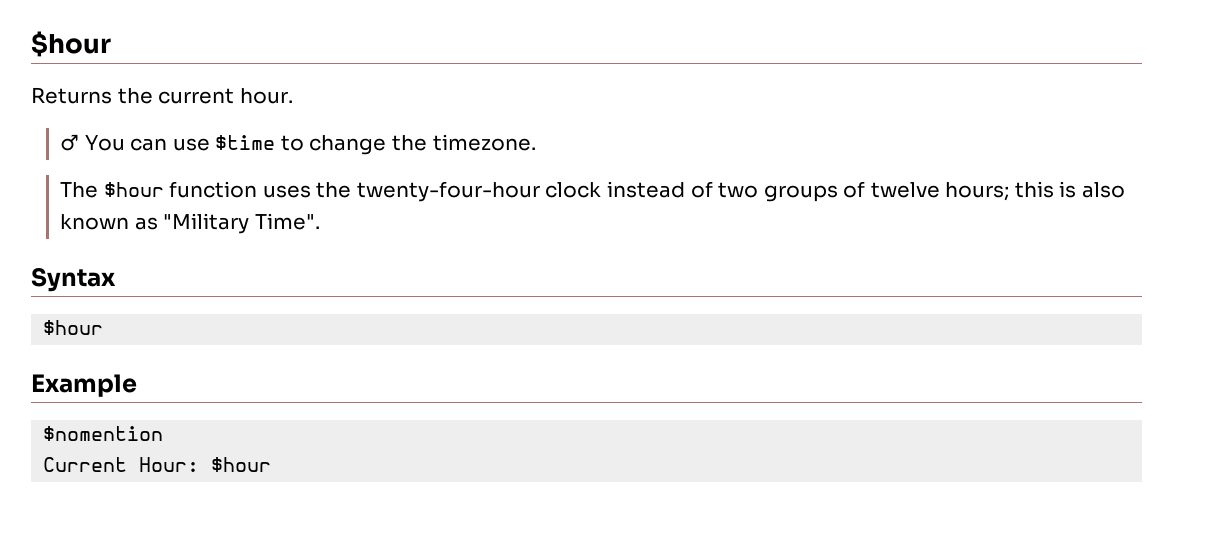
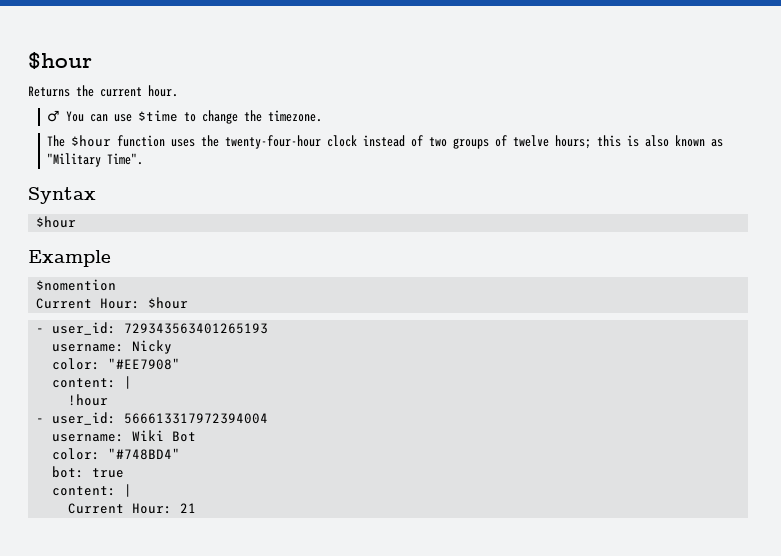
+ - user_id: 729343563401265193
+ username: Nicky
+ color: "#EE7908"
+ content: |
+ !hour
+ - user_id: 566613317972394004
+ username: Wiki Bot
+ color: "#748BD4"
+ bot: true
+ content: |
+ Current Hour: 21

